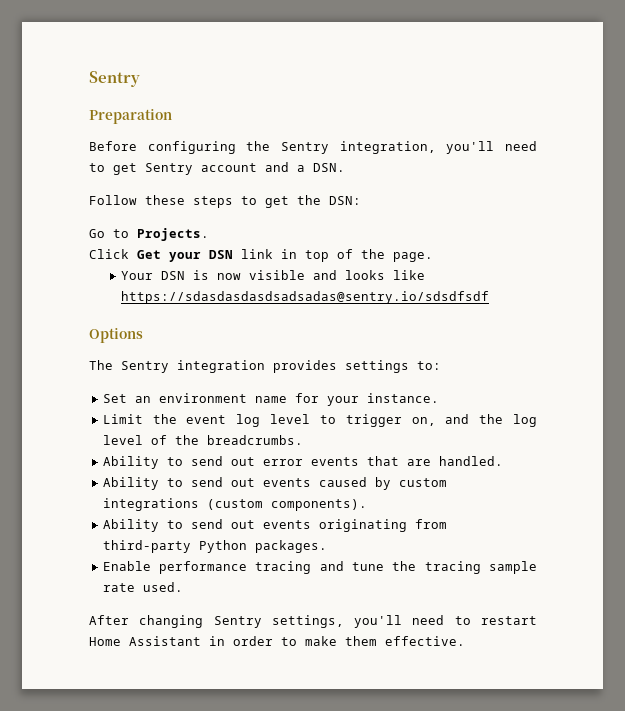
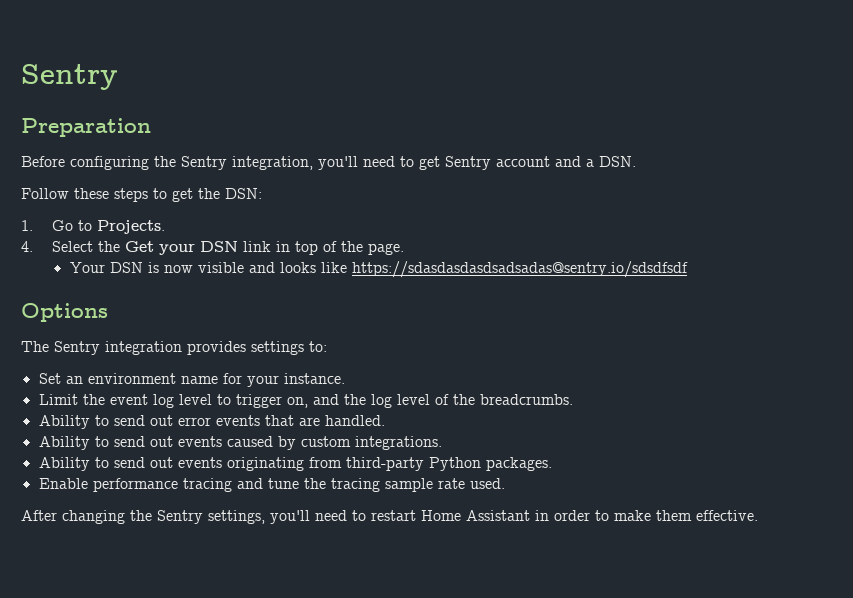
- Go to Projects.
+ 1. Go to Projects.
- Click Get your DSN link in top of the page.
+ 4. Select the Get your DSN link in top of the page.
- Ability to send out events caused by custom integrations (custom components).
+ Ability to send out events caused by custom integrations.
- After changing Sentry settings, you'll need to restart Home Assistant in order to make them effective.
+ After changing the Sentry settings, you'll need to restart Home Assistant in order to make them effective.

